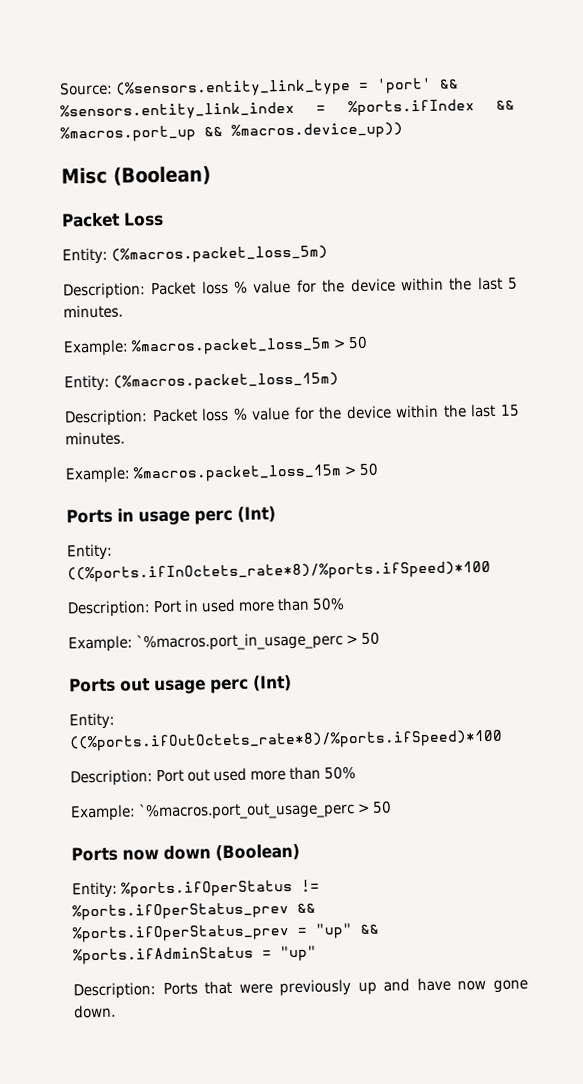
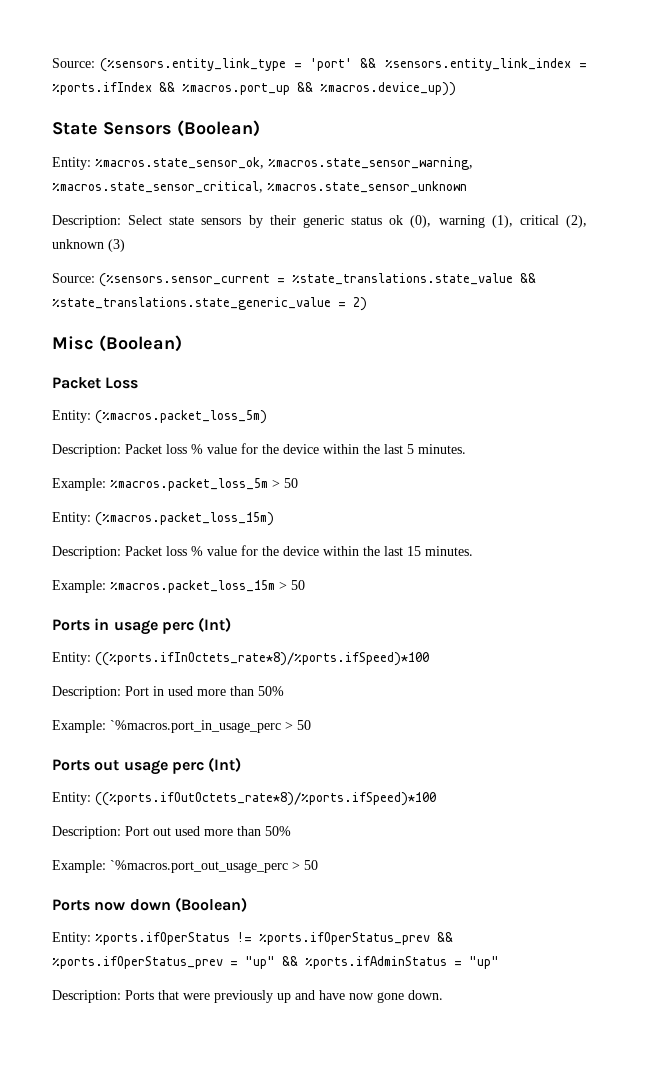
+ State Sensors (Boolean)
+ Entity: %macros.state_sensor_ok, %macros.state_sensor_warning, %macros.state_sensor_critical, %macros.state_sensor_unknown
+ Description: Select state sensors by their generic status ok (0), warning (1), critical (2), unknown (3)
+ Source: (%sensors.sensor_current = %state_translations.state_value && %state_translations.state_generic_value = 2)

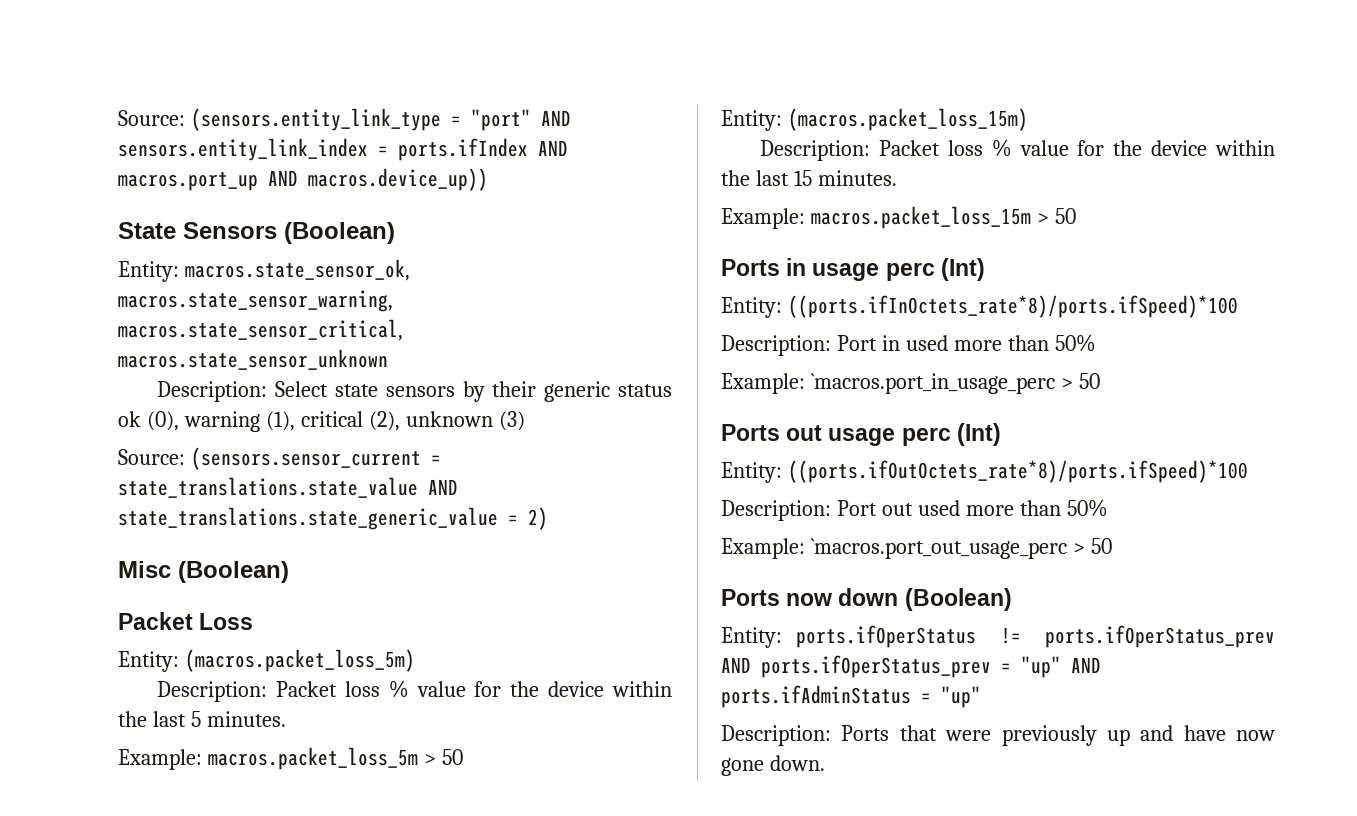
- Source: (%sensors.entity_link_type = 'port' && %sensors.entity_link_index = %ports.ifIndex && %macros.port_up && %macros.device_up))
+ Source: (sensors.entity_link_type = "port" AND sensors.entity_link_index = ports.ifIndex AND macros.port_up AND macros.device_up))
- Entity: %macros.state_sensor_ok, %macros.state_sensor_warning, %macros.state_sensor_critical, %macros.state_sensor_unknown
+ Entity: macros.state_sensor_ok, macros.state_sensor_warning, macros.state_sensor_critical, macros.state_sensor_unknown
- Source: (%sensors.sensor_current = %state_translations.state_value && %state_translations.state_generic_value = 2)
+ Source: (sensors.sensor_current = state_translations.state_value AND state_translations.state_generic_value = 2)
- Entity: (%macros.packet_loss_5m)
+ Entity: (macros.packet_loss_5m)
- Example: %macros.packet_loss_5m > 50
+ Example: macros.packet_loss_5m > 50
- Entity: (%macros.packet_loss_15m)
+ Entity: (macros.packet_loss_15m)
- Example: %macros.packet_loss_15m > 50
+ Example: macros.packet_loss_15m > 50
- Entity: ((%ports.ifInOctets_rate*8)/%ports.ifSpeed)*100
+ Entity: ((ports.ifInOctets_rate*8)/ports.ifSpeed)*100
- Example: `%macros.port_in_usage_perc > 50
+ Example: `macros.port_in_usage_perc > 50
- Entity: ((%ports.ifOutOctets_rate*8)/%ports.ifSpeed)*100
+ Entity: ((ports.ifOutOctets_rate*8)/ports.ifSpeed)*100
- Example: `%macros.port_out_usage_perc > 50
+ Example: `macros.port_out_usage_perc > 50
- Entity: %ports.ifOperStatus != %ports.ifOperStatus_prev && %ports.ifOperStatus_prev = "up" && %ports.ifAdminStatus = "up"
+ Entity: ports.ifOperStatus != ports.ifOperStatus_prev AND ports.ifOperStatus_prev = "up" AND ports.ifAdminStatus = "up"

